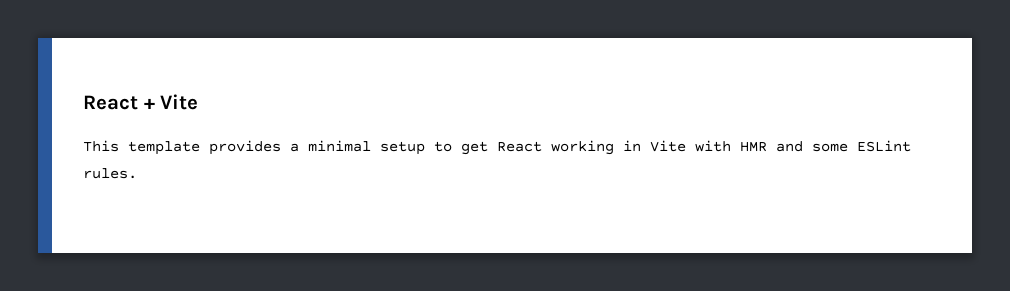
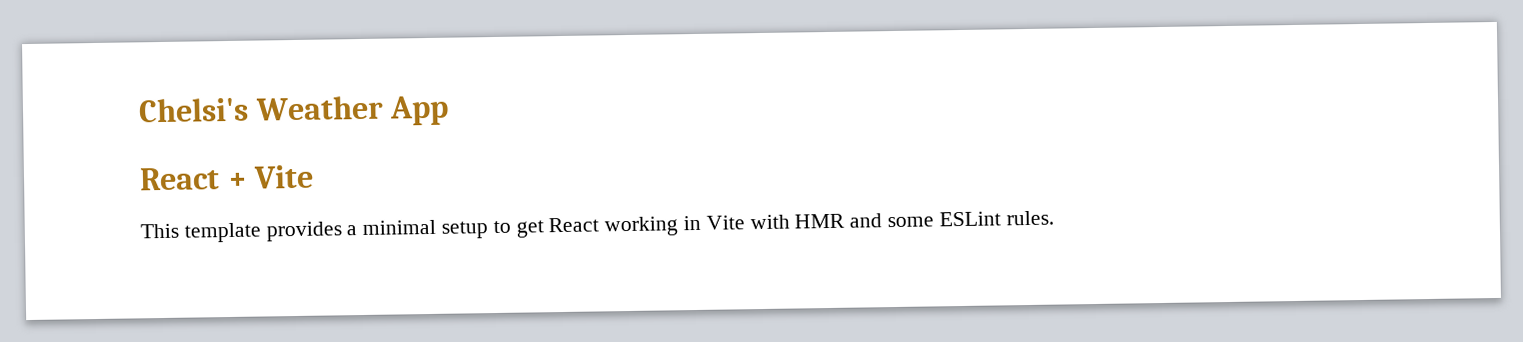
+ Chelsi's Weather App

